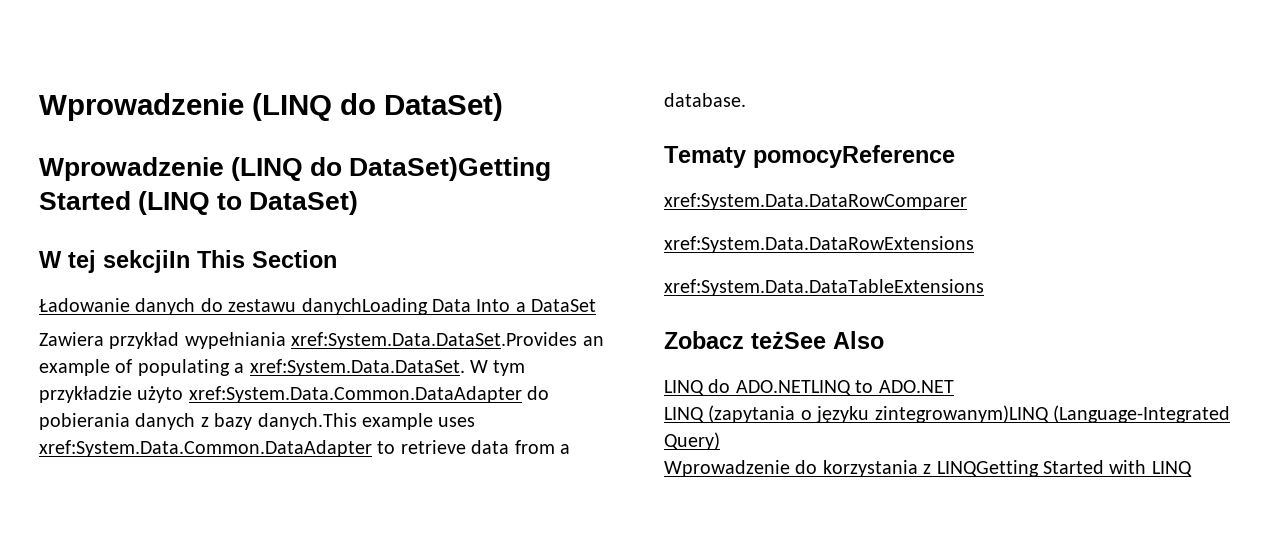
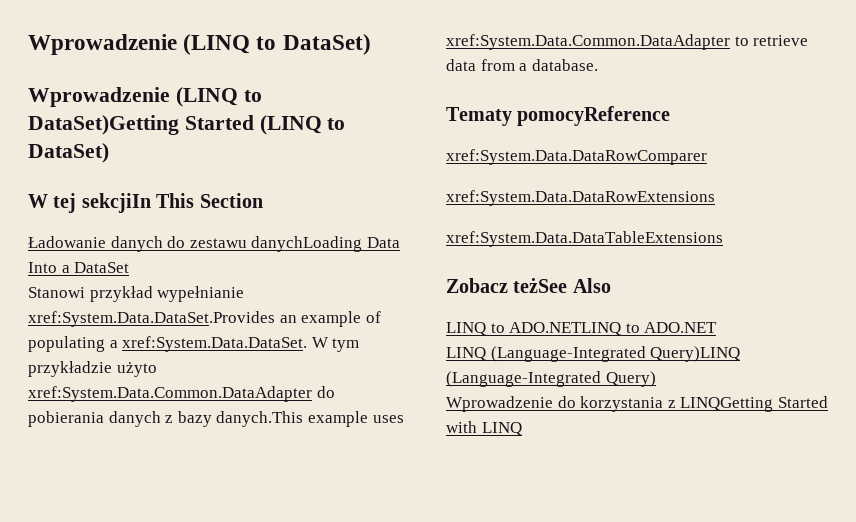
- Wprowadzenie (LINQ do DataSet)
+ Wprowadzenie (LINQ to DataSet)
- Wprowadzenie (LINQ do DataSet)Getting Started (LINQ to DataSet)
+ Wprowadzenie (LINQ to DataSet)Getting Started (LINQ to DataSet)
- Zawiera przykład wypełniania xref:System.Data.DataSet.Provides an example of populating a xref:System.Data.DataSet. W tym przykładzie użyto xref:System.Data.Common.DataAdapter do pobierania danych z bazy danych.This example uses xref:System.Data.Common.DataAdapter to retrieve data from a database.
+ Stanowi przykład wypełnianie xref:System.Data.DataSet.Provides an example of populating a xref:System.Data.DataSet. W tym przykładzie użyto xref:System.Data.Common.DataAdapter do pobierania danych z bazy danych.This example uses xref:System.Data.Common.DataAdapter to retrieve data from a database.
- LINQ do ADO.NETLINQ to ADO.NET
+ LINQ to ADO.NETLINQ to ADO.NET
- LINQ (zapytania o języku zintegrowanym)LINQ (Language-Integrated Query)
+ LINQ (Language-Integrated Query)LINQ (Language-Integrated Query)

